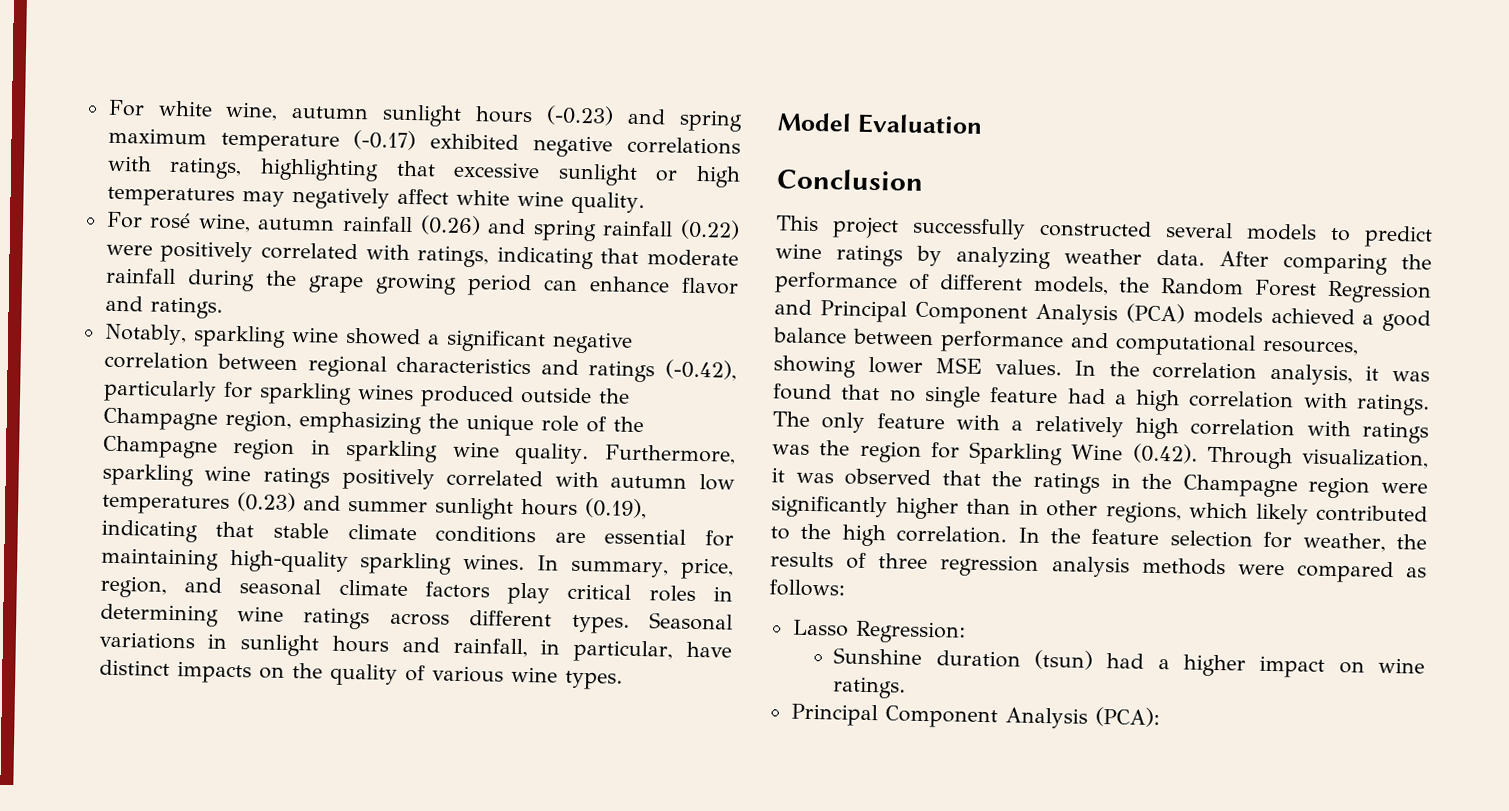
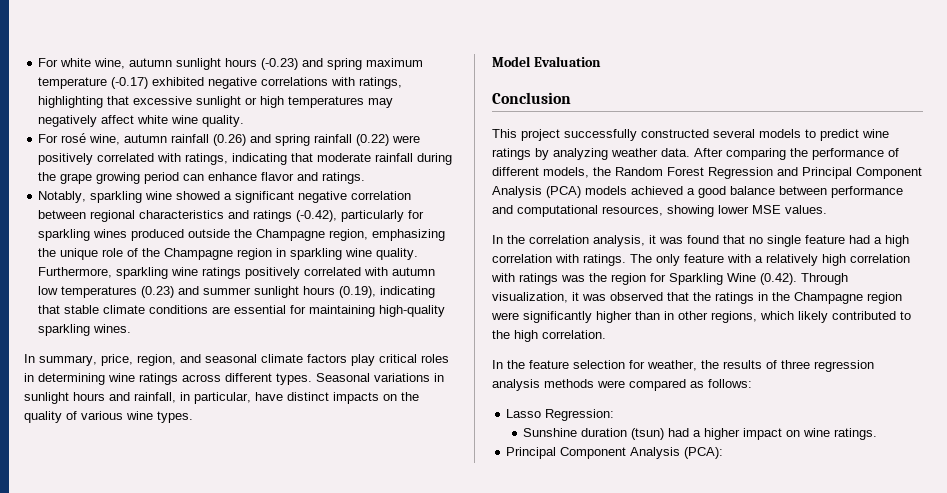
- Furthermore, sparkling wine ratings positively correlated with autumn low temperatures (0.23) and summer sunlight hours (0.19), indicating that stable climate conditions are essential for maintaining high-quality sparkling wines. In summary, price, region, and seasonal climate factors play critical roles in determining wine ratings across different types.
+ Furthermore, sparkling wine ratings positively correlated with autumn low temperatures (0.23) and summer sunlight hours (0.19), indicating that stable climate conditions are essential for maintaining high-quality sparkling wines.
+ In summary, price, region, and seasonal climate factors play critical roles in determining wine ratings across different types.
- After comparing the performance of different models, the Random Forest Regression and Principal Component Analysis (PCA) models achieved a good balance between performance and computational resources, showing lower MSE values. In the correlation analysis, it was found that no single feature had a high correlation with ratings.
+ After comparing the performance of different models, the Random Forest Regression and Principal Component Analysis (PCA) models achieved a good balance between performance and computational resources, showing lower MSE values.
+ In the correlation analysis, it was found that no single feature had a high correlation with ratings.
- The only feature with a relatively high correlation with ratings was the region for Sparkling Wine (0.42). Through visualization, it was observed that the ratings in the Champagne region were significantly higher than in other regions, which likely contributed to the high correlation. In the feature selection for weather, the results of three regression analysis methods were compared as follows:
+ The only feature with a relatively high correlation with ratings was the region for Sparkling Wine (0.42). Through visualization, it was observed that the ratings in the Champagne region were significantly higher than in other regions, which likely contributed to the high correlation.
+ In the feature selection for weather, the results of three regression analysis methods were compared as follows:

